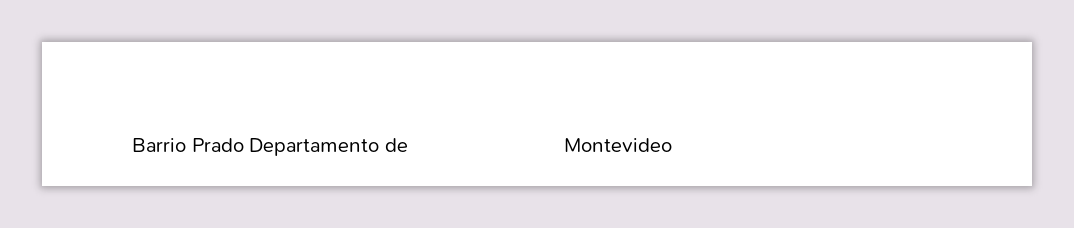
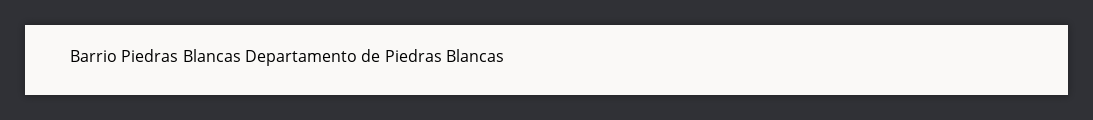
- Barrio Prado Departamento de Montevideo
+ Barrio Piedras Blancas Departamento de Piedras Blancas

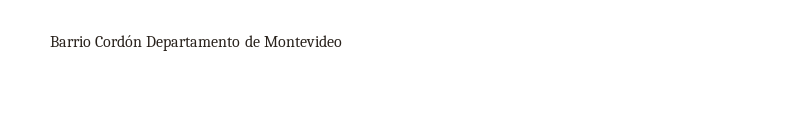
- Barrio Piedras Blancas Departamento de Piedras Blancas
+ Barrio Cordón Departamento de Montevideo

